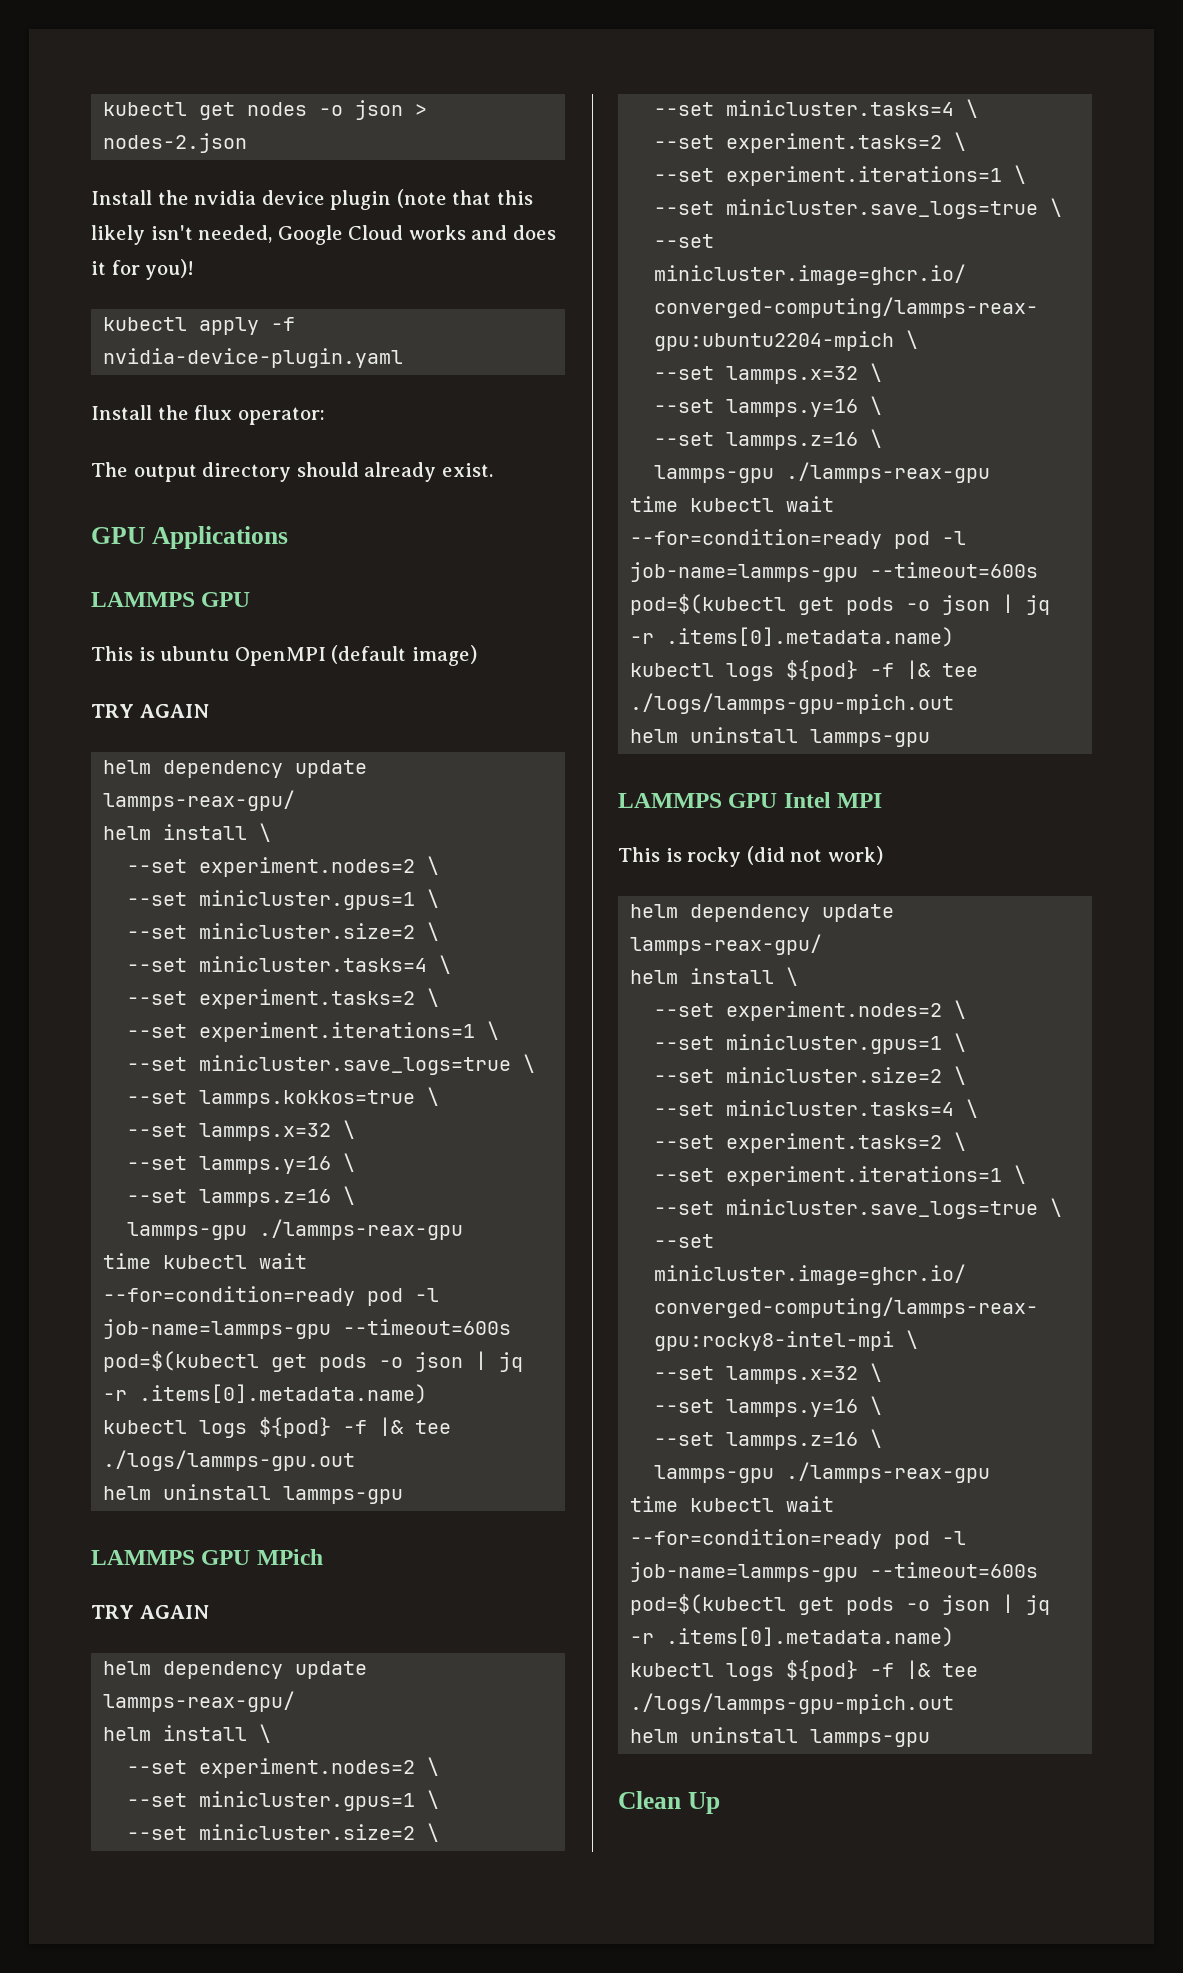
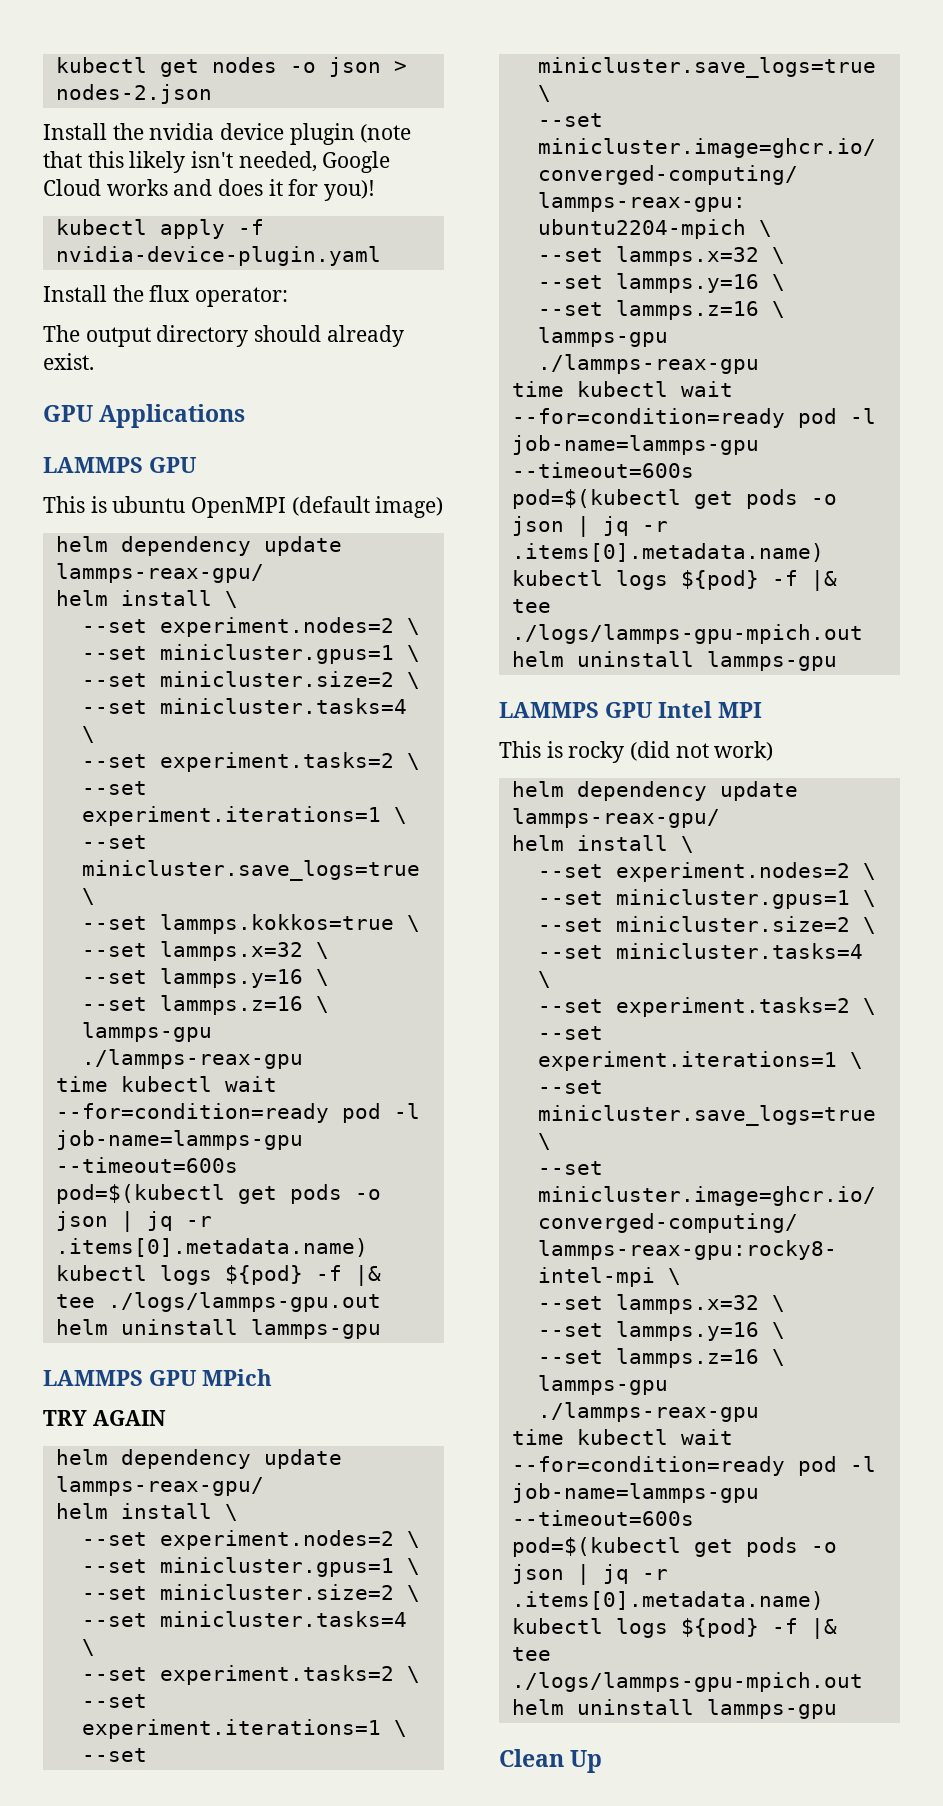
  This is ubuntu OpenMPI (default image)
- TRY AGAIN

